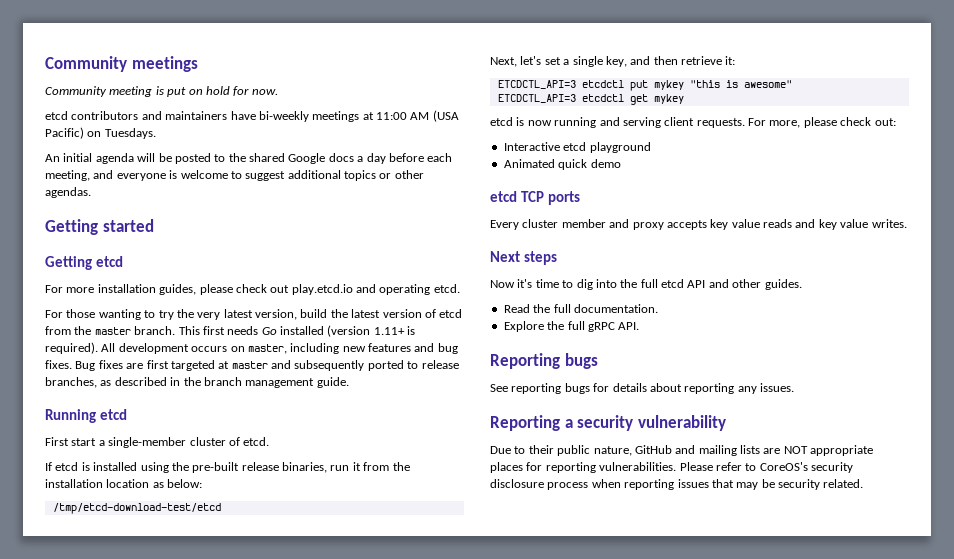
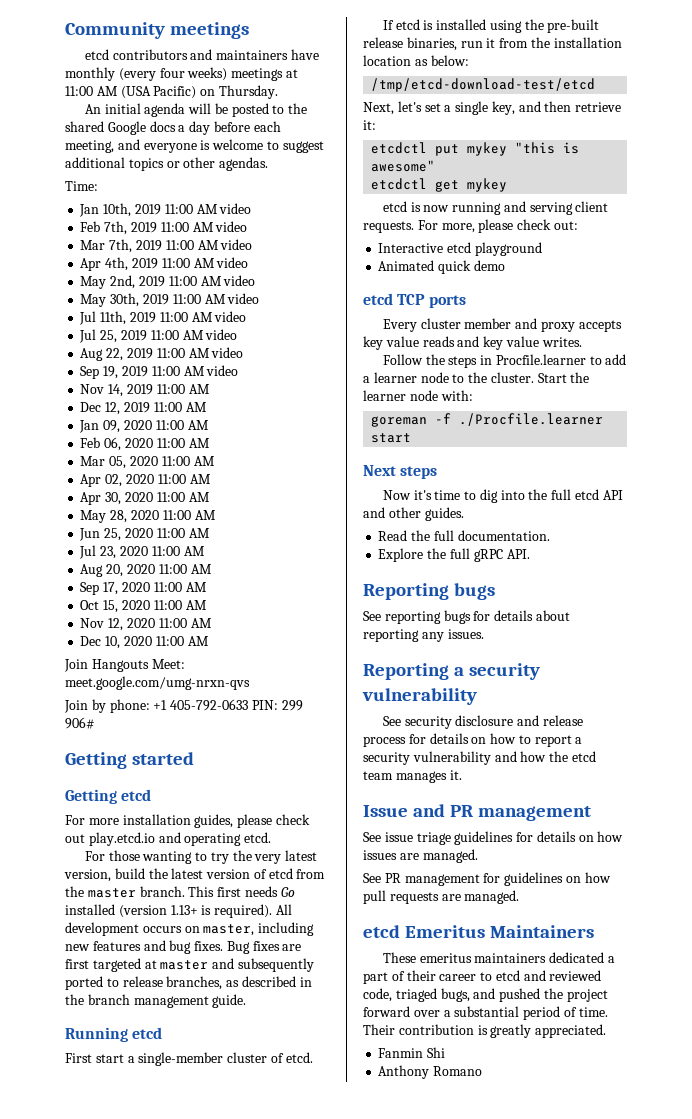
- Community meeting is put on hold for now.
- etcd contributors and maintainers have bi-weekly meetings at 11:00 AM (USA Pacific) on Tuesdays.
+ etcd contributors and maintainers have monthly (every four weeks) meetings at 11:00 AM (USA Pacific) on Thursday.
+ Time:
+ Jan 10th, 2019 11:00 AM video
+ Feb 7th, 2019 11:00 AM video
+ Mar 7th, 2019 11:00 AM video
+ Apr 4th, 2019 11:00 AM video
+ May 2nd, 2019 11:00 AM video
+ May 30th, 2019 11:00 AM video
+ Jul 11th, 2019 11:00 AM video
+ Jul 25, 2019 11:00 AM video
+ Aug 22, 2019 11:00 AM video
+ Sep 19, 2019 11:00 AM video
+ Nov 14, 2019 11:00 AM
+ Dec 12, 2019 11:00 AM
+ Jan 09, 2020 11:00 AM
+ Feb 06, 2020 11:00 AM
+ Mar 05, 2020 11:00 AM
+ Apr 02, 2020 11:00 AM
+ Apr 30, 2020 11:00 AM
+ May 28, 2020 11:00 AM
+ Jun 25, 2020 11:00 AM
+ Jul 23, 2020 11:00 AM
+ Aug 20, 2020 11:00 AM
+ Sep 17, 2020 11:00 AM
+ Oct 15, 2020 11:00 AM
+ Nov 12, 2020 11:00 AM
+ Dec 10, 2020 11:00 AM
+ Join Hangouts Meet: meet.google.com/umg-nrxn-qvs
+ Join by phone: +1 405-792-0633 PIN: 299 906#
- This first needs Go installed (version 1.11+ is required).
+ This first needs Go installed (version 1.13+ is required).
- ETCDCTL_API=3 etcdctl put mykey "this is awesome"
+ etcdctl put mykey "this is awesome"
- ETCDCTL_API=3 etcdctl get mykey
+ etcdctl get mykey
+ Follow the steps in Procfile.learner to add a learner node to the cluster. Start the learner node with:
+ goreman -f ./Procfile.learner start
- Due to their public nature, GitHub and mailing lists are NOT appropriate places for reporting vulnerabilities. Please refer to CoreOS's security disclosure process when reporting issues that may be security related.
+ See security disclosure and release process for details on how to report a security vulnerability and how the etcd team manages it.
+ Issue and PR management
+ See issue triage guidelines for details on how issues are managed.
+ See PR management for guidelines on how pull requests are managed.
+ etcd Emeritus Maintainers
+ These emeritus maintainers dedicated a part of their career to etcd and reviewed code, triaged bugs, and pushed the project forward over a substantial period of time. Their contribution is greatly appreciated.
+ Fanmin Shi
+ Anthony Romano

